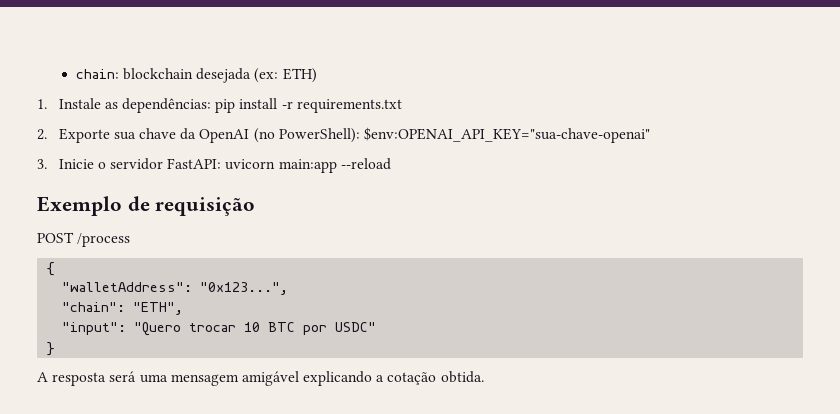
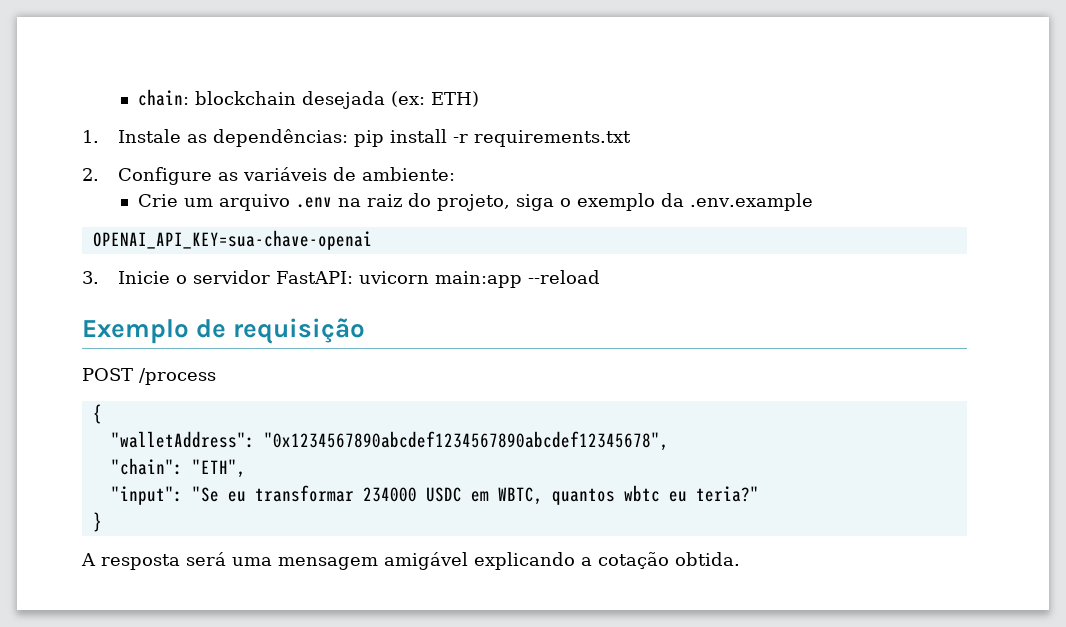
- 2. Exporte sua chave da OpenAI (no PowerShell): $env:OPENAI_API_KEY="sua-chave-openai"
+ 2. Configure as variáveis de ambiente:
+ Crie um arquivo .env na raiz do projeto, siga o exemplo da .env.example
+ OPENAI_API_KEY=sua-chave-openai
- "walletAddress": "0x123...",
+ "walletAddress": "0x1234567890abcdef1234567890abcdef12345678",
- "input": "Quero trocar 10 BTC por USDC"
+ "input": "Se eu transformar 234000 USDC em WBTC, quantos wbtc eu teria?"

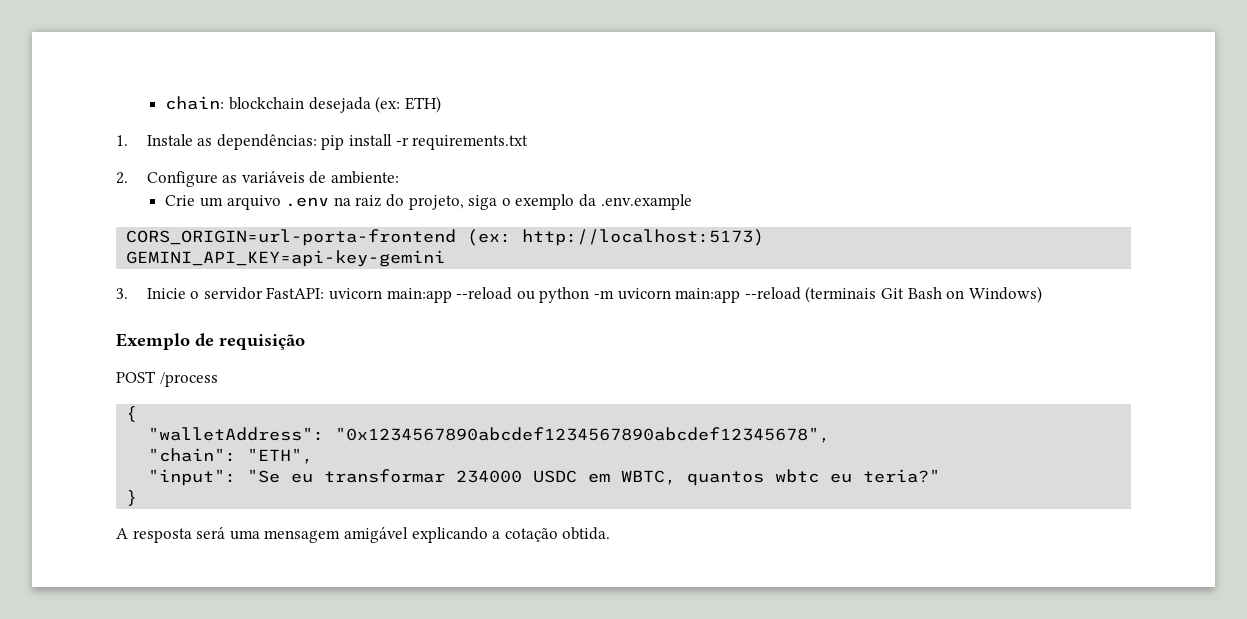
- OPENAI_API_KEY=sua-chave-openai
+ CORS_ORIGIN=url-porta-frontend (ex: http://localhost:5173)
+ GEMINI_API_KEY=api-key-gemini
- 3. Inicie o servidor FastAPI: uvicorn main:app --reload
+ 3. Inicie o servidor FastAPI: uvicorn main:app --reload ou python -m uvicorn main:app --reload (terminais Git Bash on Windows)

